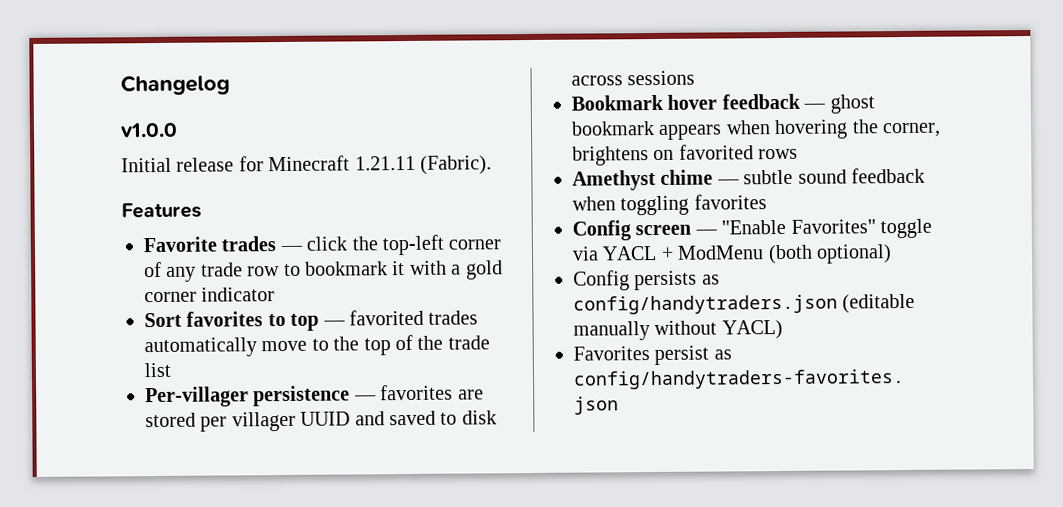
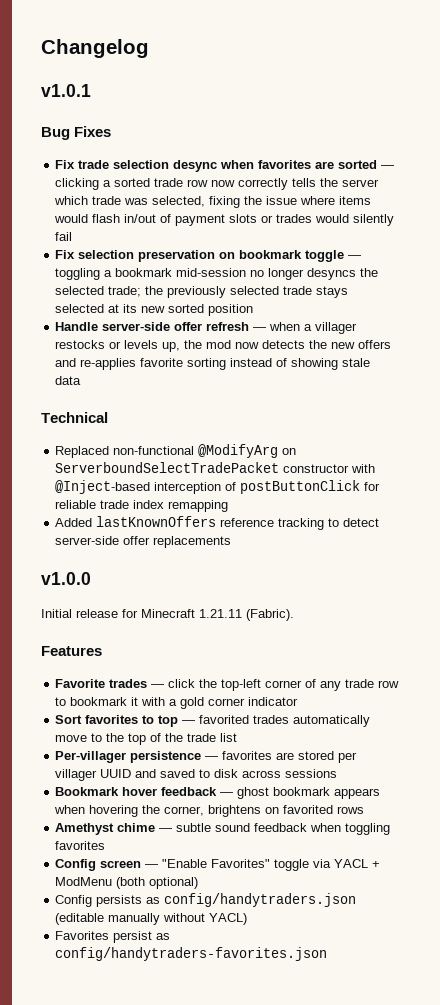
+ v1.0.1
+ Bug Fixes
+ Fix trade selection desync when favorites are sorted — clicking a sorted trade row now correctly tells the server which trade was selected, fixing the issue where items would flash in/out of payment slots or trades would silently fail
+ Fix selection preservation on bookmark toggle — toggling a bookmark mid-session no longer desyncs the selected trade; the previously selected trade stays selected at its new sorted position
+ Handle server-side offer refresh — when a villager restocks or levels up, the mod now detects the new offers and re-applies favorite sorting instead of showing stale data
+ Technical
+ Replaced non-functional @ModifyArg on ServerboundSelectTradePacket constructor with @Inject-based interception of postButtonClick for reliable trade index remapping
+ Added lastKnownOffers reference tracking to detect server-side offer replacements

